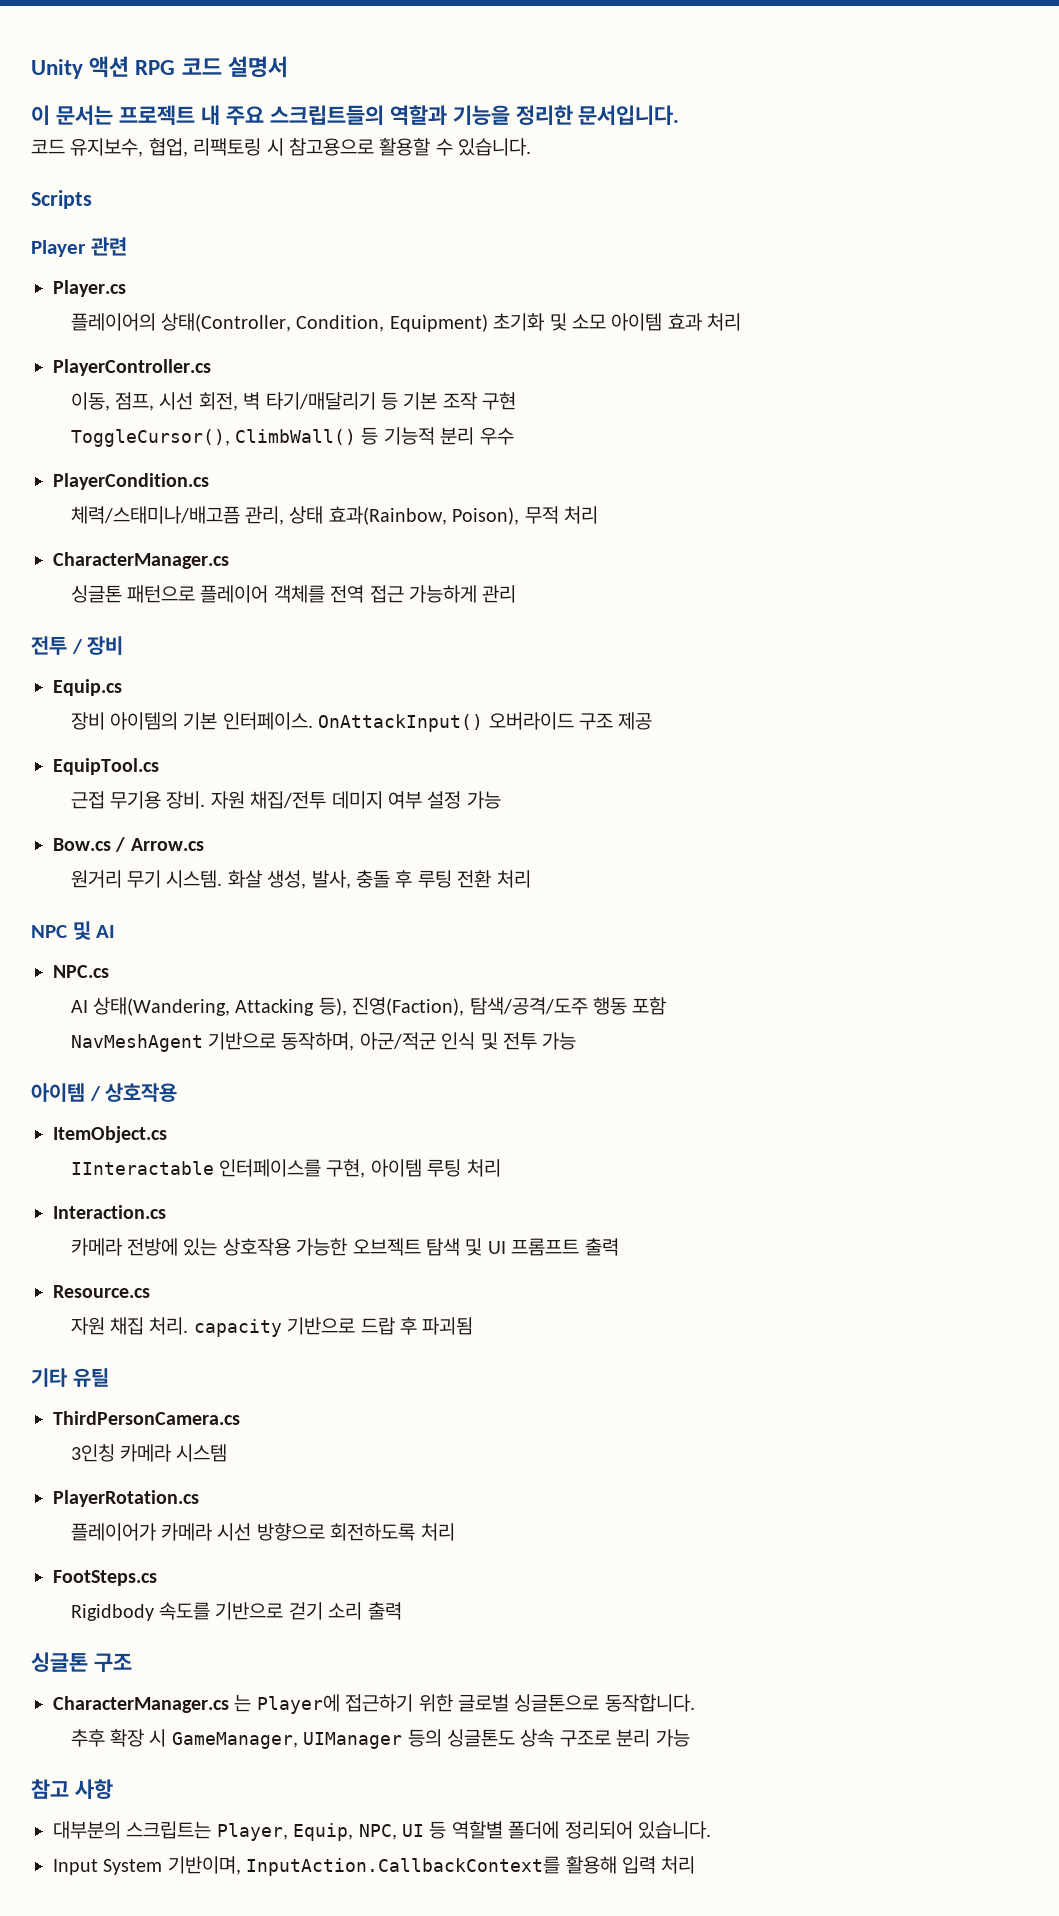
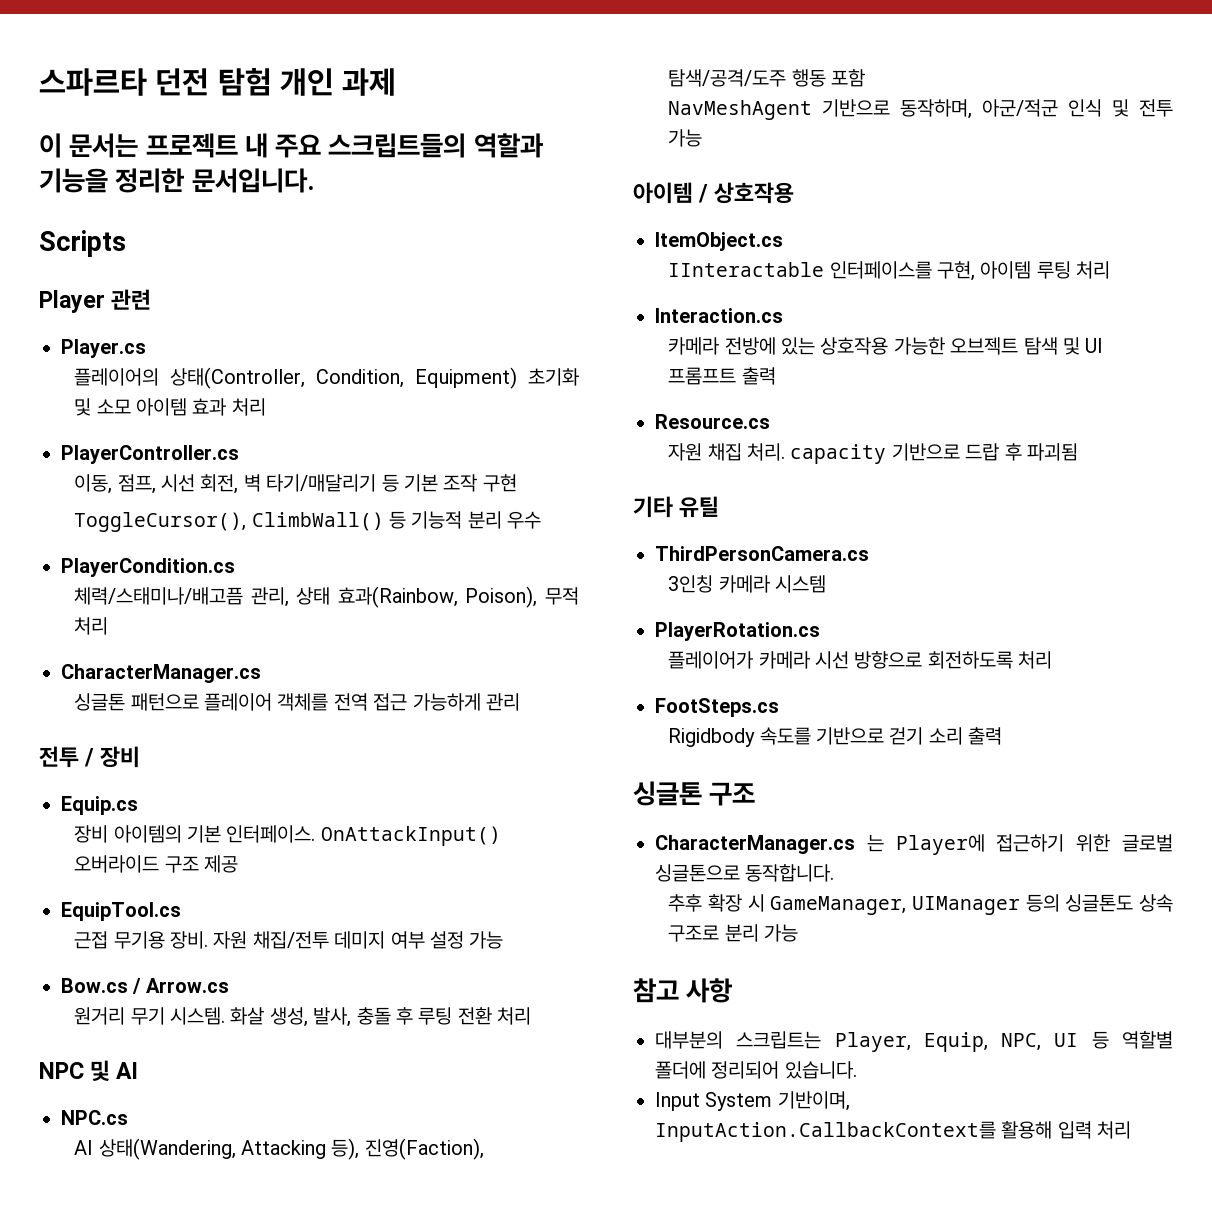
- Unity 액션 RPG 코드 설명서
+ 스파르타 던전 탐험 개인 과제
- 코드 유지보수, 협업, 리팩토링 시 참고용으로 활용할 수 있습니다.

